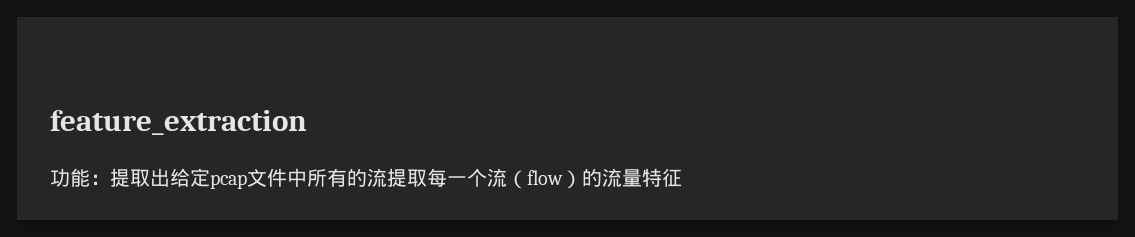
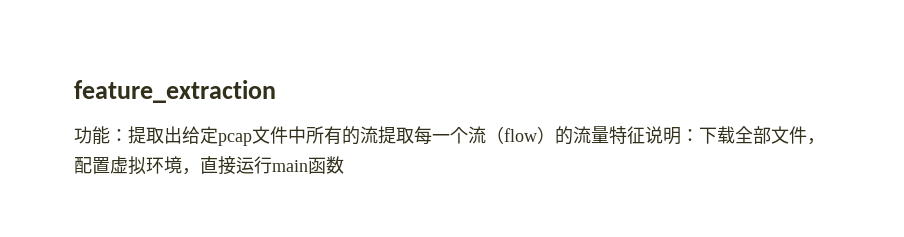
- 功能：提取出给定pcap文件中所有的流提取每一个流（flow）的流量特征
+ 功能：提取出给定pcap文件中所有的流提取每一个流（flow）的流量特征说明：下载全部文件，配置虚拟环境，直接运行main函数

